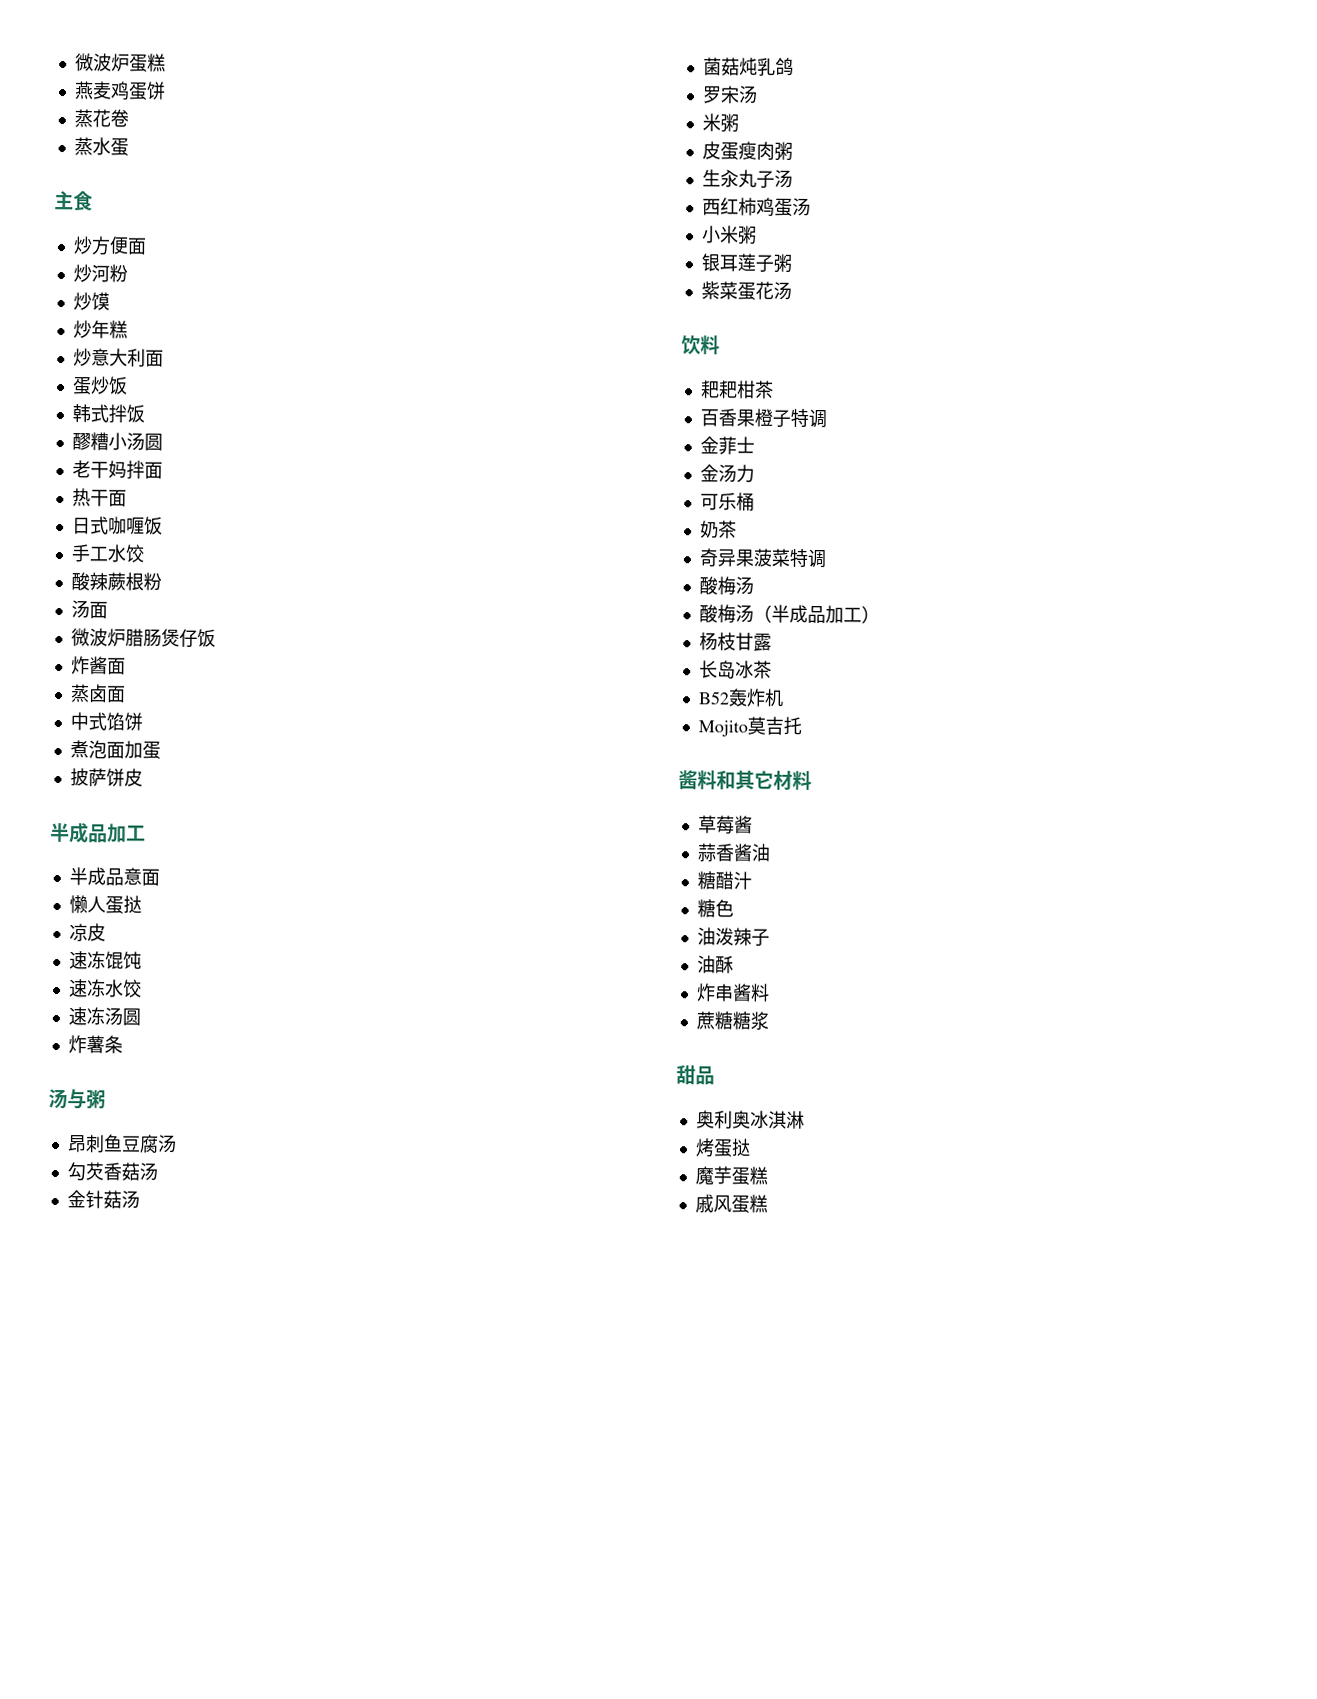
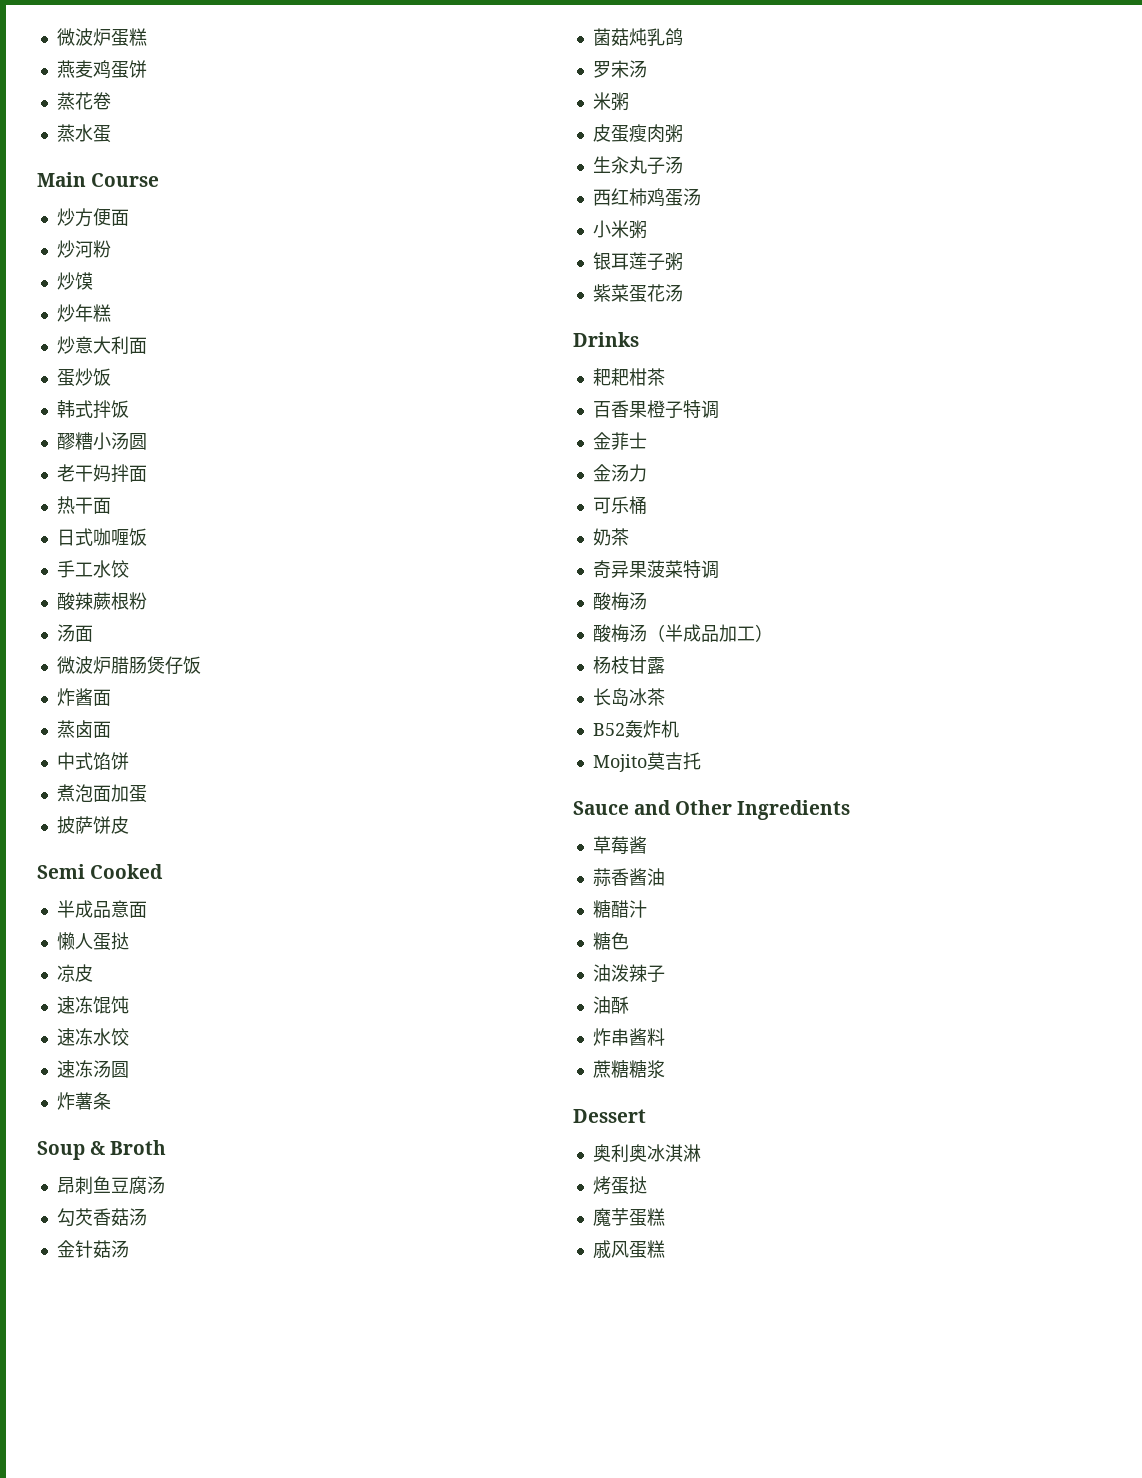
- 主食
+ Main Course
  披萨饼皮
- 半成品加工
+ Semi Cooked
- 汤与粥
+ Soup & Broth
- 饮料
+ Drinks
- 酱料和其它材料
+ Sauce and Other Ingredients
- 甜品
+ Dessert

